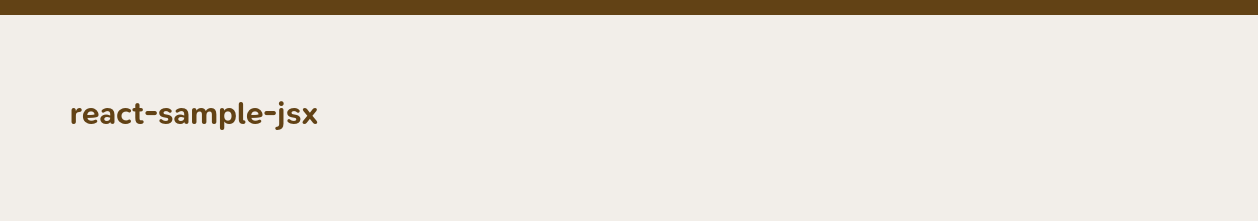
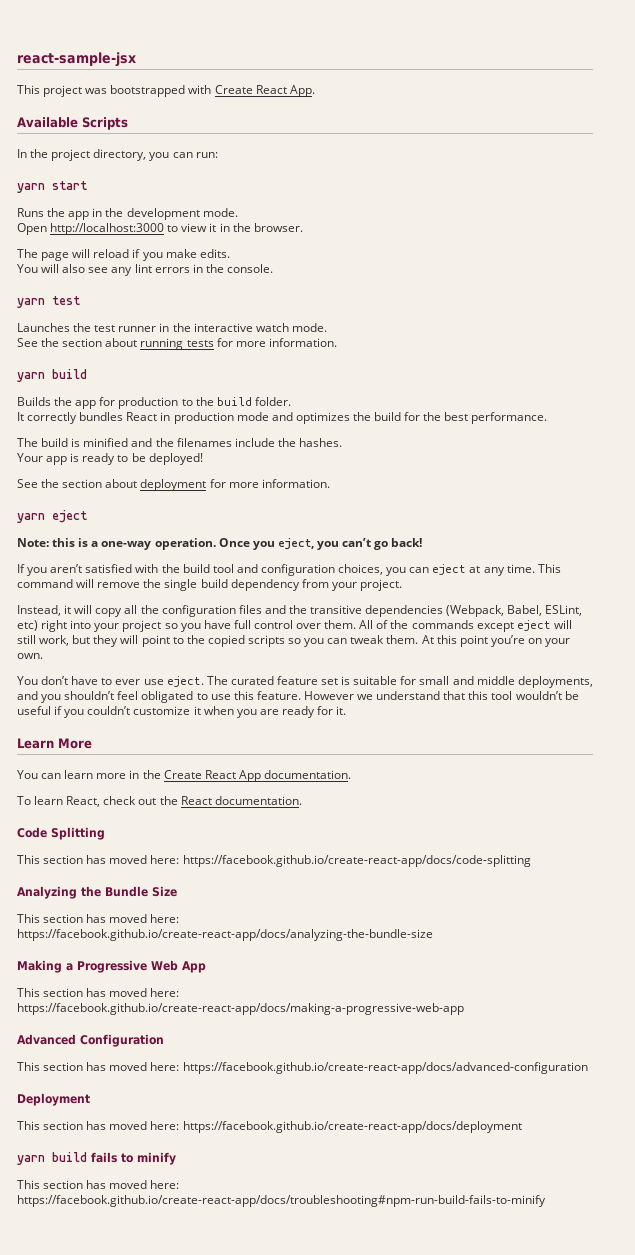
+ This project was bootstrapped with Create React App.
+ Available Scripts
+ In the project directory, you can run:
+ yarn start
+ Runs the app in the development mode.
+ Open http://localhost:3000 to view it in the browser.
+ The page will reload if you make edits.
+ You will also see any lint errors in the console.
+ yarn test
+ Launches the test runner in the interactive watch mode.
+ See the section about running tests for more information.
+ yarn build
+ Builds the app for production to the build folder.
+ It correctly bundles React in production mode and optimizes the build for the best performance.
+ The build is minified and the filenames include the hashes.
+ Your app is ready to be deployed!
+ See the section about deployment for more information.
+ yarn eject
+ Note: this is a one-way operation. Once you eject, you can’t go back!
+ If you aren’t satisfied with the build tool and configuration choices, you can eject at any time. This command will remove the single build dependency from your project.
+ Instead, it will copy all the configuration files and the transitive dependencies (Webpack, Babel, ESLint, etc) right into your project so you have full control over them. All of the commands except eject will still work, but they will point to the copied scripts so you can tweak them. At this point you’re on your own.
+ You don’t have to ever use eject. The curated feature set is suitable for small and middle deployments, and you shouldn’t feel obligated to use this feature. However we understand that this tool wouldn’t be useful if you couldn’t customize it when you are ready for it.
+ Learn More
+ You can learn more in the Create React App documentation.
+ To learn React, check out the React documentation.
+ Code Splitting
+ This section has moved here: https://facebook.github.io/create-react-app/docs/code-splitting
+ Analyzing the Bundle Size
+ This section has moved here: https://facebook.github.io/create-react-app/docs/analyzing-the-bundle-size
+ Making a Progressive Web App
+ This section has moved here: https://facebook.github.io/create-react-app/docs/making-a-progressive-web-app
+ Advanced Configuration
+ This section has moved here: https://facebook.github.io/create-react-app/docs/advanced-configuration
+ Deployment
+ This section has moved here: https://facebook.github.io/create-react-app/docs/deployment
+ yarn build fails to minify
+ This section has moved here: https://facebook.github.io/create-react-app/docs/troubleshooting#npm-run-build-fails-to-minify

